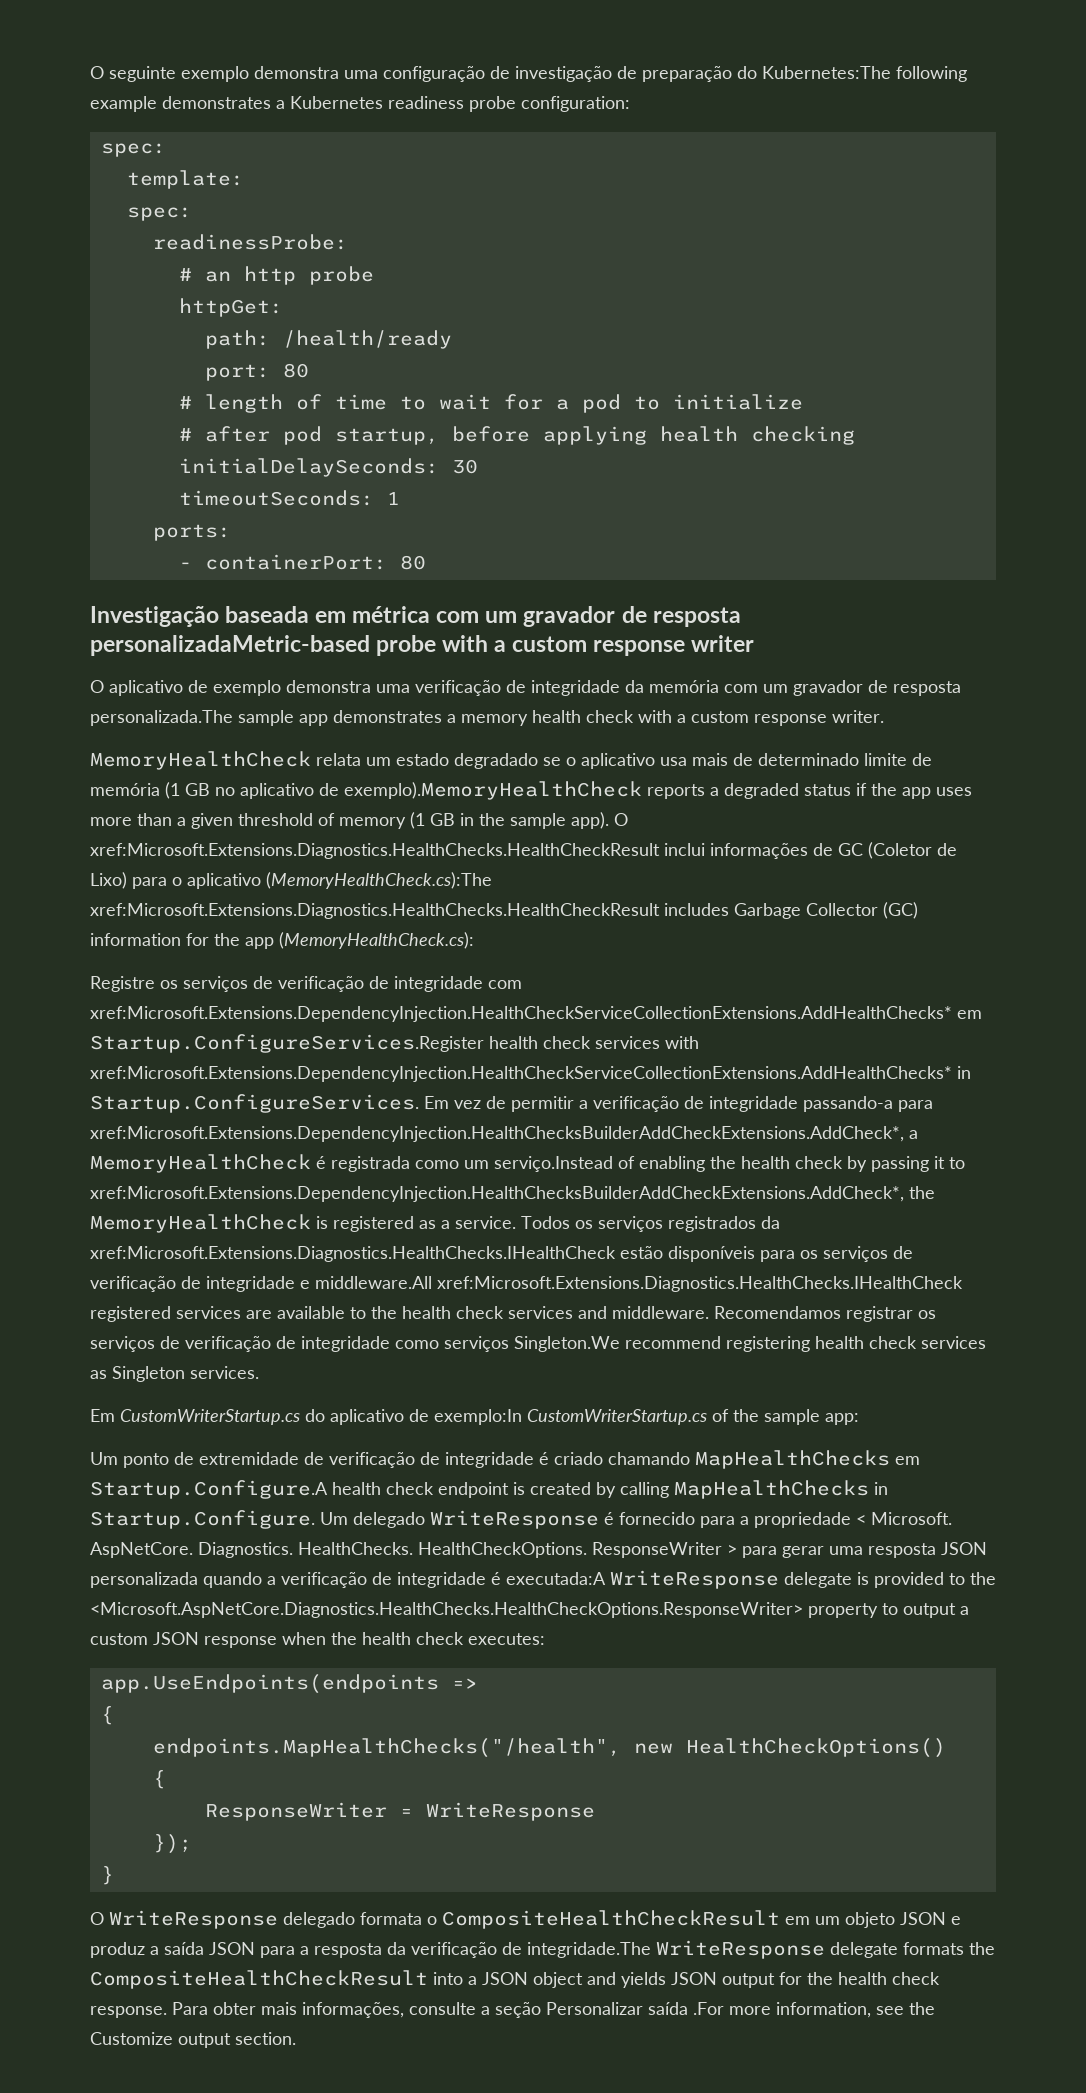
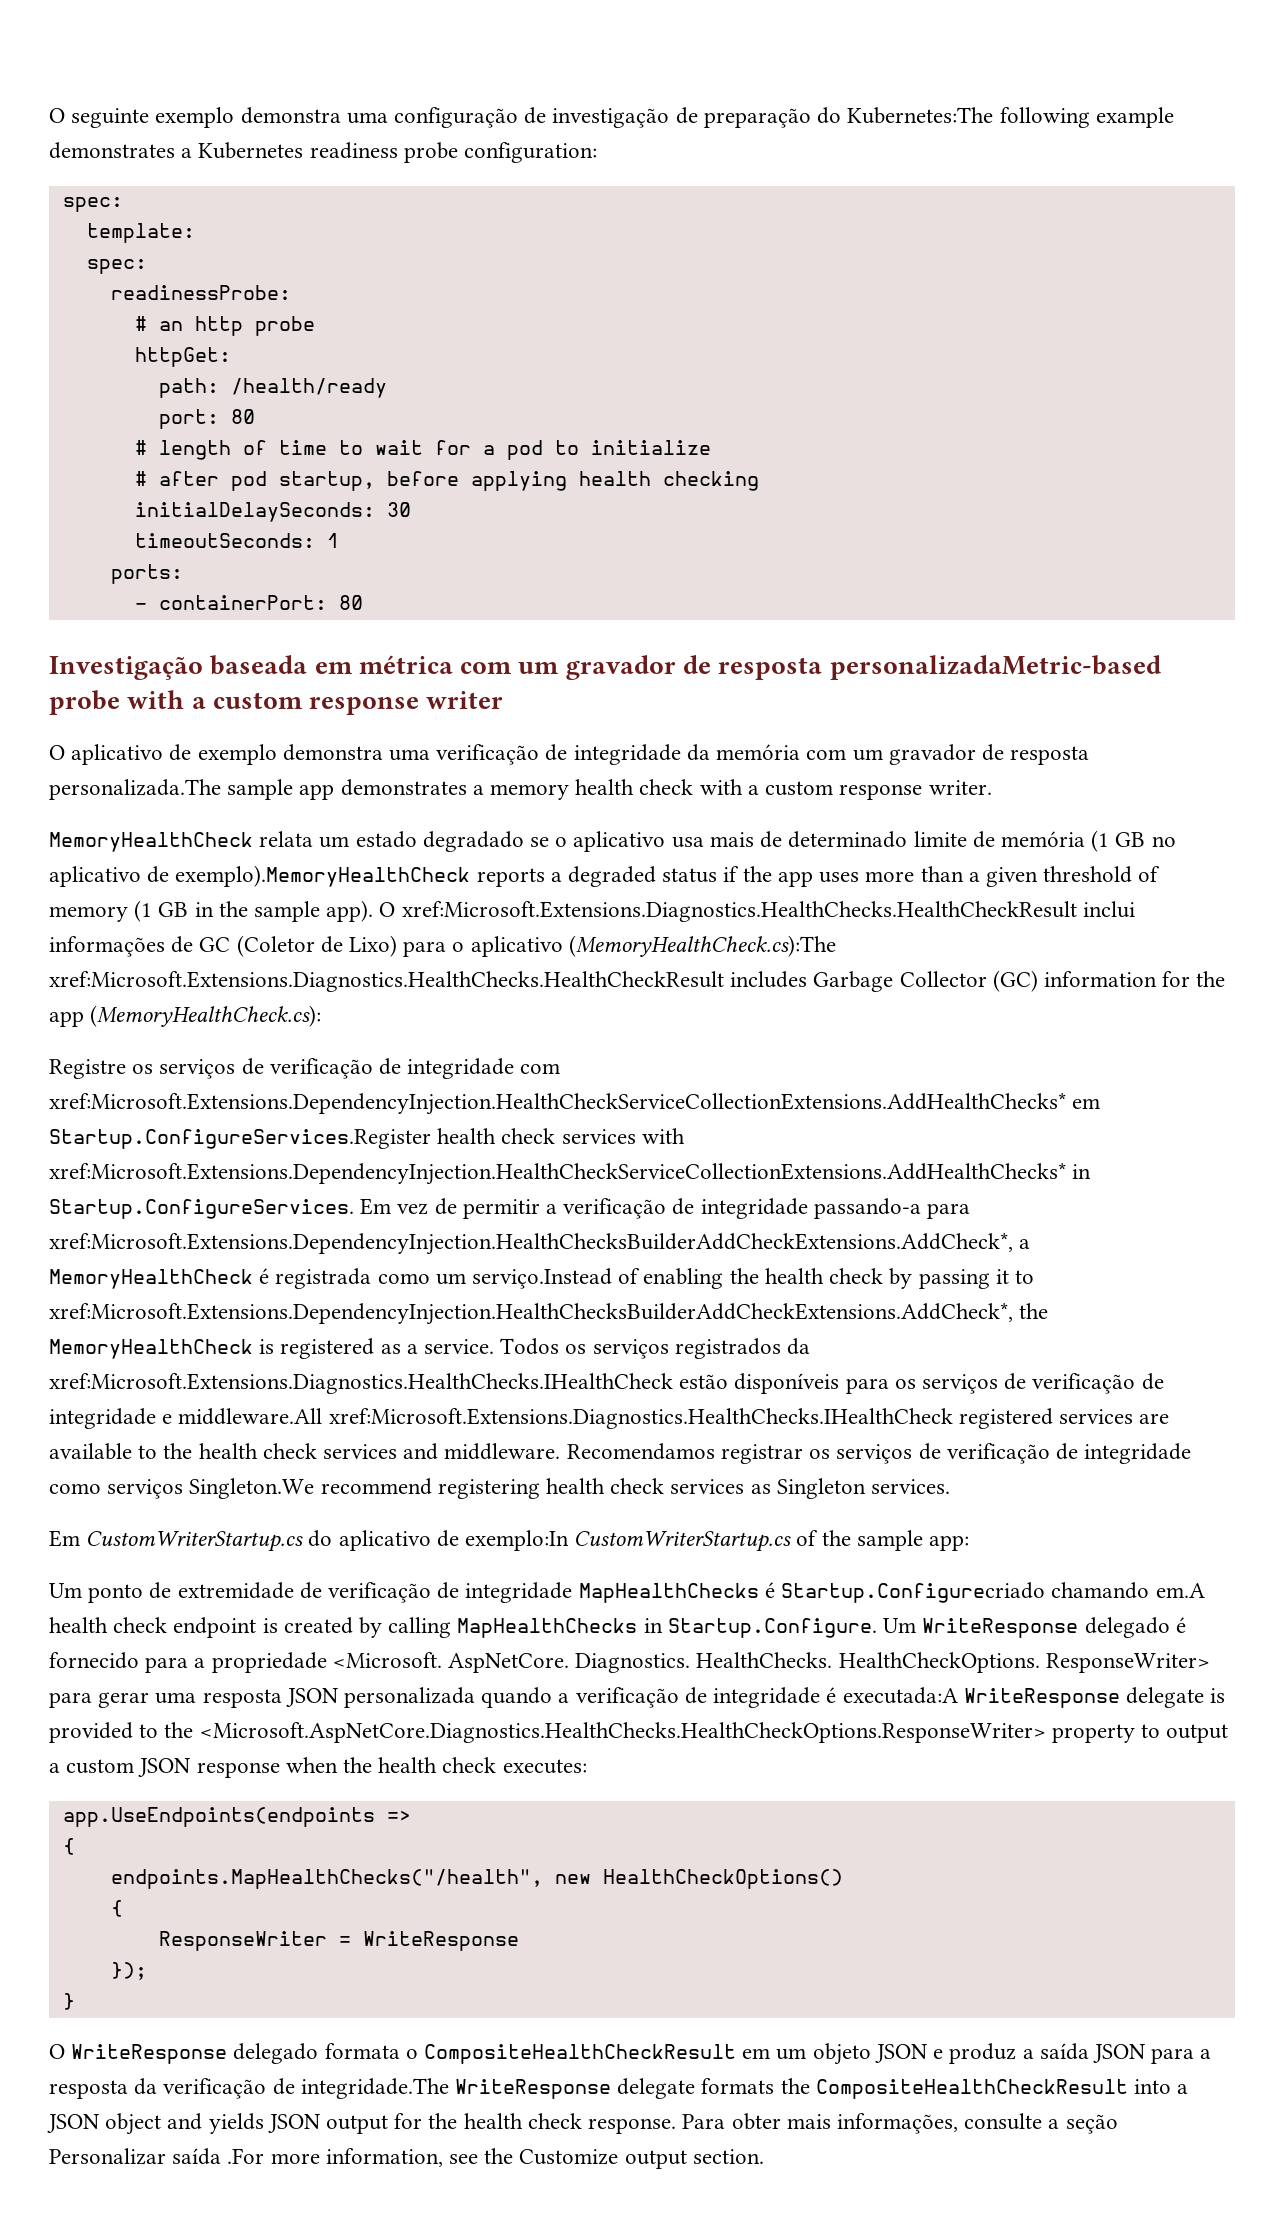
- Um ponto de extremidade de verificação de integridade é criado chamando MapHealthChecks em Startup.Configure.A health check endpoint is created by calling MapHealthChecks in Startup.Configure. Um delegado WriteResponse é fornecido para a propriedade < Microsoft.
+ Um ponto de extremidade de verificação de integridade MapHealthChecks é Startup.Configurecriado chamando em.A health check endpoint is created by calling MapHealthChecks in Startup.Configure. Um WriteResponse delegado é fornecido para a propriedade <Microsoft.
- ResponseWriter > para gerar uma resposta JSON personalizada quando a verificação de integridade é executada:A WriteResponse delegate is provided to the <Microsoft.AspNetCore.Diagnostics.HealthChecks.HealthCheckOptions.ResponseWriter> property to output a custom JSON response when the health check executes:
+ ResponseWriter> para gerar uma resposta JSON personalizada quando a verificação de integridade é executada:A WriteResponse delegate is provided to the <Microsoft.AspNetCore.Diagnostics.HealthChecks.HealthCheckOptions.ResponseWriter> property to output a custom JSON response when the health check executes:

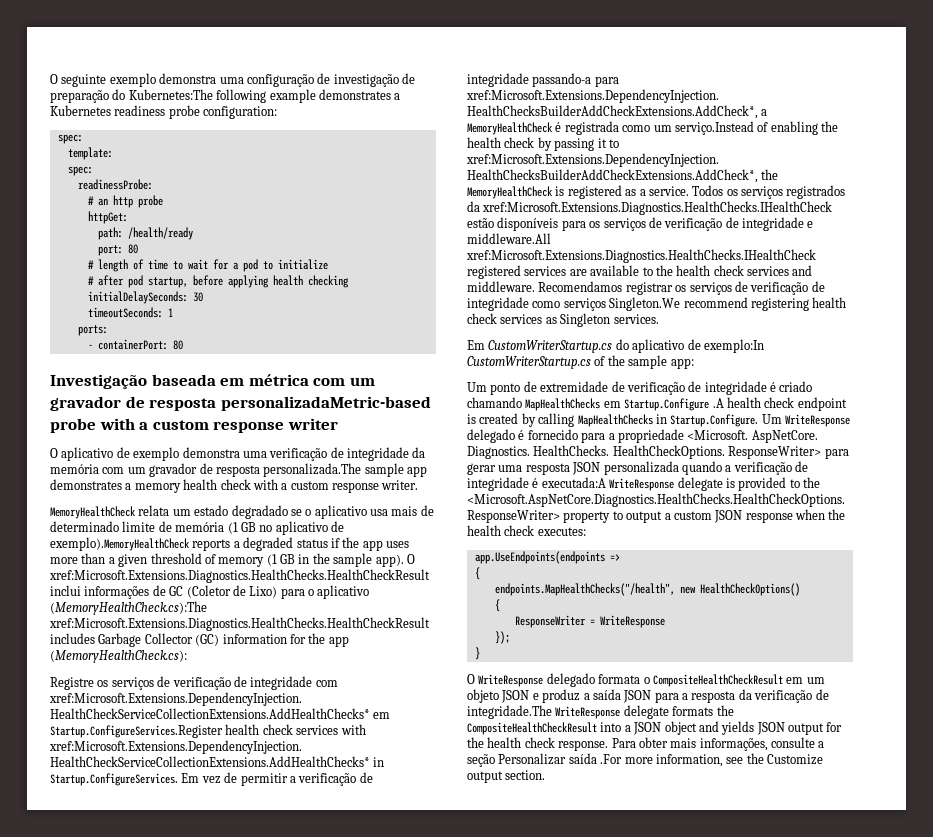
- Um ponto de extremidade de verificação de integridade MapHealthChecks é Startup.Configurecriado chamando em.A health check endpoint is created by calling MapHealthChecks in Startup.Configure. Um WriteResponse delegado é fornecido para a propriedade <Microsoft.
+ Um ponto de extremidade de verificação de integridade é criado chamando MapHealthChecks em Startup.Configure .A health check endpoint is created by calling MapHealthChecks in Startup.Configure. Um WriteResponse delegado é fornecido para a propriedade <Microsoft.

